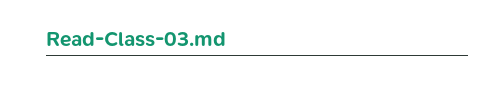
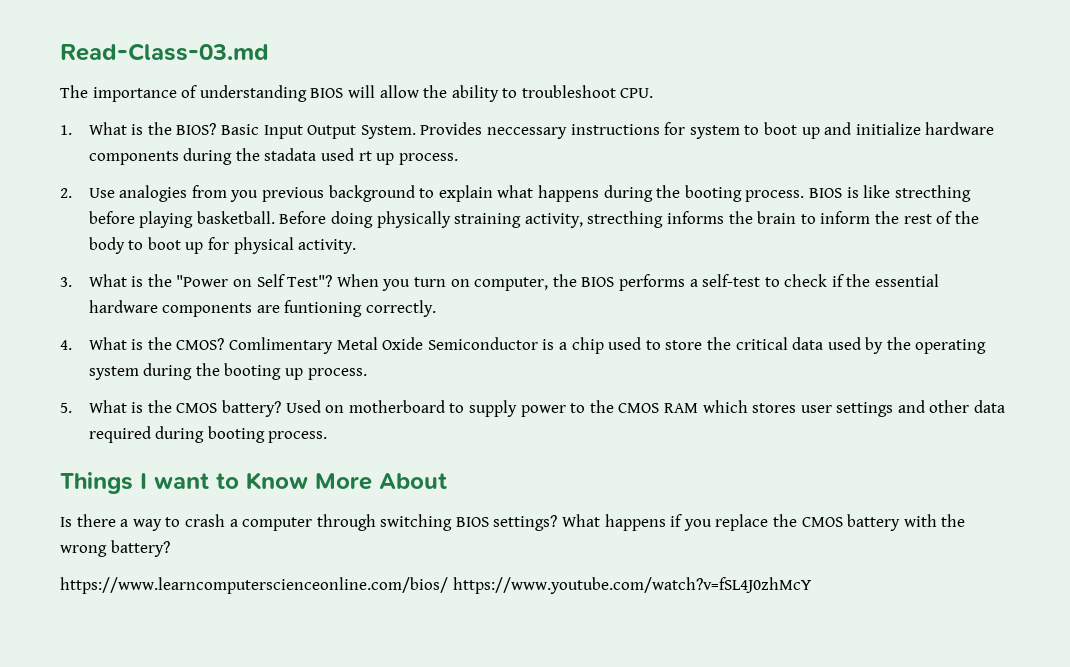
+ The importance of understanding BIOS will allow the ability to troubleshoot CPU.
+ 1. What is the BIOS? Basic Input Output System. Provides neccessary instructions for system to boot up and initialize hardware components during the stadata used rt up process.
+ 2. Use analogies from you previous background to explain what happens during the booting process. BIOS is like strecthing before playing basketball. Before doing physically straining activity, strecthing informs the brain to inform the rest of the body to boot up for physical activity.
+ 3. What is the "Power on Self Test"? When you turn on computer, the BIOS performs a self-test to check if the essential hardware components are funtioning correctly.
+ 4. What is the CMOS? Comlimentary Metal Oxide Semiconductor is a chip used to store the critical data used by the operating system during the booting up process.
+ 5. What is the CMOS battery? Used on motherboard to supply power to the CMOS RAM which stores user settings and other data required during booting process.
+ Things I want to Know More About
+ Is there a way to crash a computer through switching BIOS settings? What happens if you replace the CMOS battery with the wrong battery?
+ https://www.learncomputerscienceonline.com/bios/ https://www.youtube.com/watch?v=fSL4J0zhMcY

